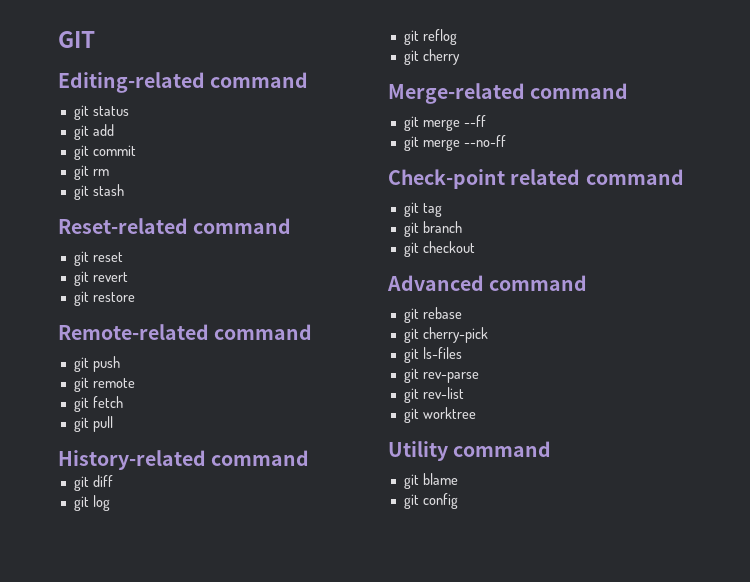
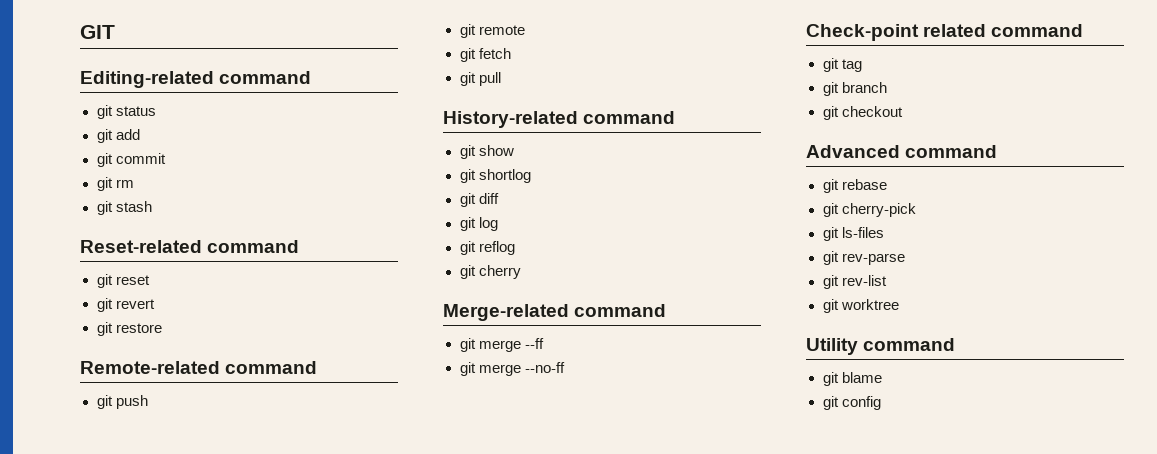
+ git show
+ git shortlog

